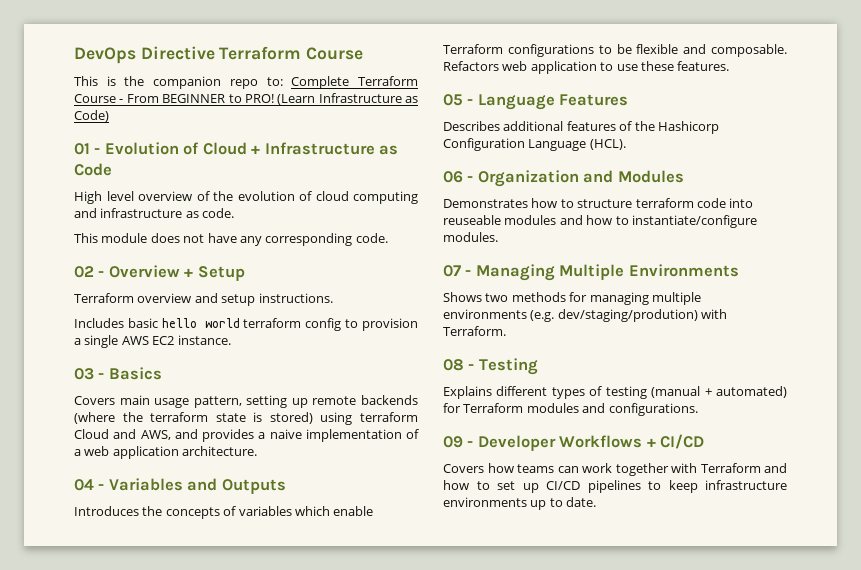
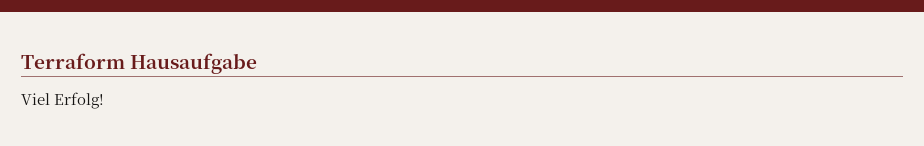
- DevOps Directive Terraform Course
- This is the companion repo to: Complete Terraform Course - From BEGINNER to PRO! (Learn Infrastructure as Code)
- 01 - Evolution of Cloud + Infrastructure as Code
- High level overview of the evolution of cloud computing and infrastructure as code.
- This module does not have any corresponding code.
- 02 - Overview + Setup
- Terraform overview and setup instructions.
- Includes basic hello world terraform config to provision a single AWS EC2 instance.
- 03 - Basics
- Covers main usage pattern, setting up remote backends (where the terraform state is stored) using terraform Cloud and AWS, and provides a naive implementation of a web application architecture.
- 04 - Variables and Outputs
- Introduces the concepts of variables which enable Terraform configurations to be flexible and composable. Refactors web application to use these features.
- 05 - Language Features
- Describes additional features of the Hashicorp Configuration Language (HCL).
- 06 - Organization and Modules
- Demonstrates how to structure terraform code into reuseable modules and how to instantiate/configure modules.
- 07 - Managing Multiple Environments
- Shows two methods for managing multiple environments (e.g. dev/staging/prodution) with Terraform.
- 08 - Testing
- Explains different types of testing (manual + automated) for Terraform modules and configurations.
- 09 - Developer Workflows + CI/CD
- Covers how teams can work together with Terraform and how to set up CI/CD pipelines to keep infrastructure environments up to date.
+ Terraform Hausaufgabe
+ Viel Erfolg!

